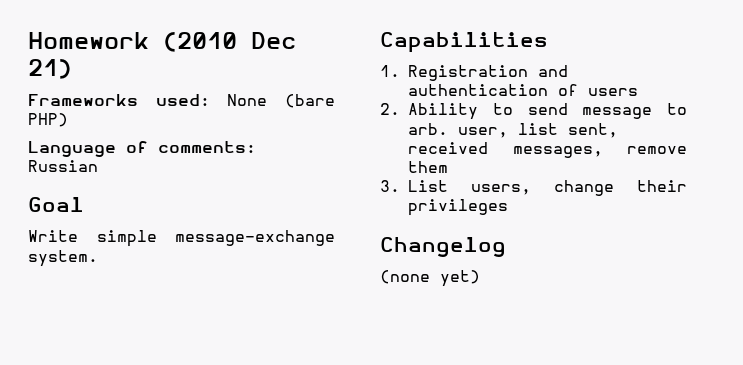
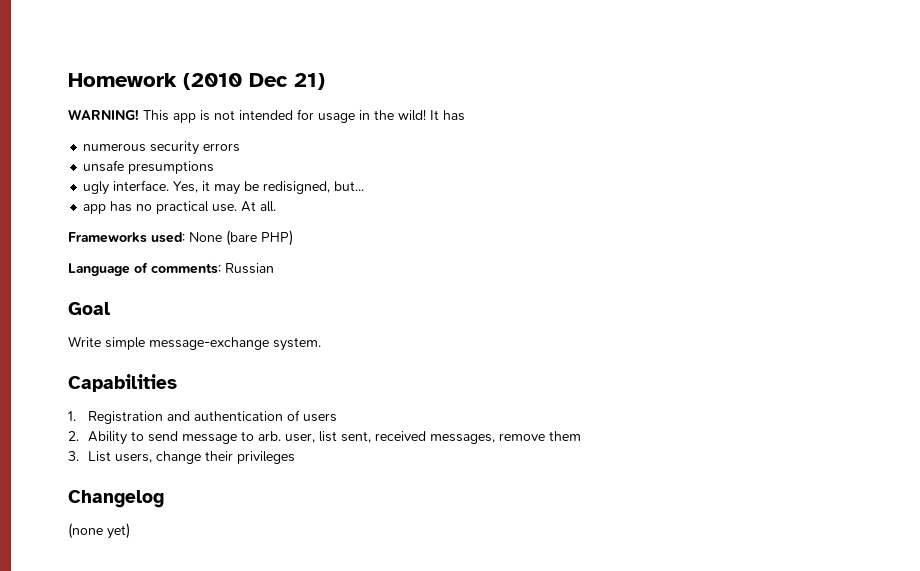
+ WARNING! This app is not intended for usage in the wild! It has
+ numerous security errors
+ unsafe presumptions
+ ugly interface. Yes, it may be redisigned, but...
+ app has no practical use. At all.

